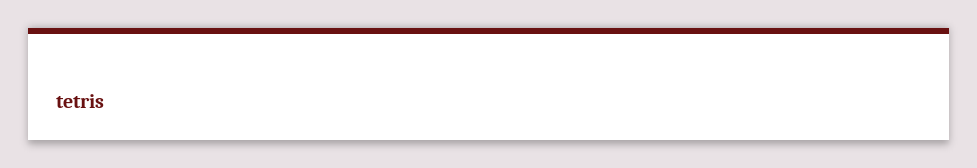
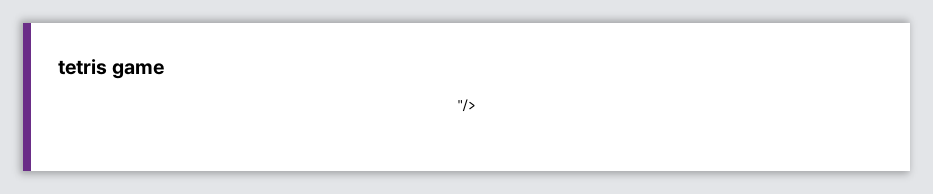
- tetris
+ tetris game
+ "/>

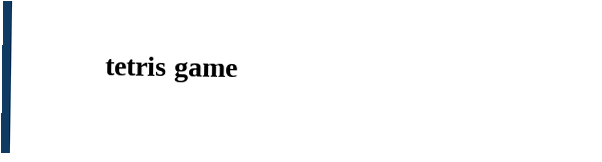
- "/>

